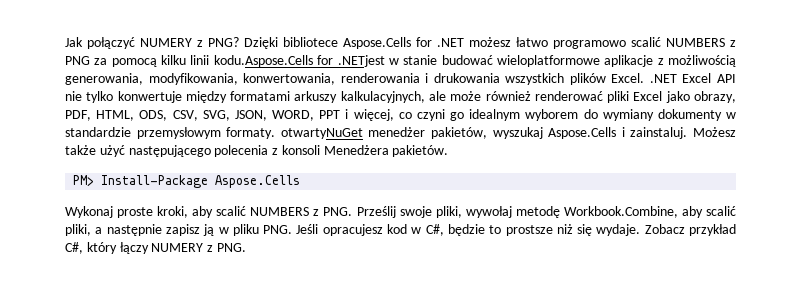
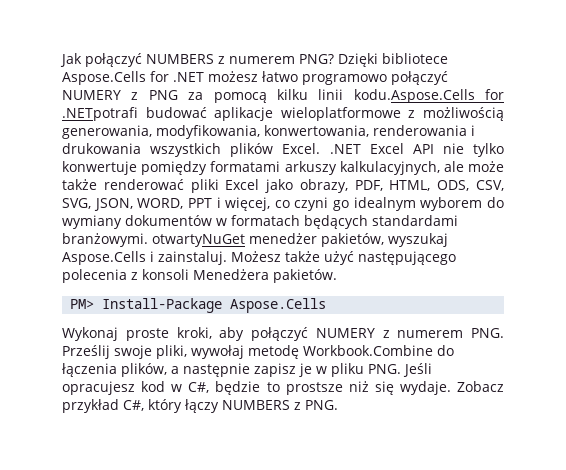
- Jak połączyć NUMERY z PNG?
+ Jak połączyć NUMBERS z numerem PNG?
- Dzięki bibliotece Aspose.Cells for .NET możesz łatwo programowo scalić NUMBERS z PNG za pomocą kilku linii kodu.Aspose.Cells for .NETjest w stanie budować wieloplatformowe aplikacje z możliwością generowania, modyfikowania, konwertowania, renderowania i drukowania wszystkich plików Excel. .NET Excel API nie tylko konwertuje między formatami arkuszy kalkulacyjnych, ale może również renderować pliki Excel jako obrazy, PDF, HTML, ODS, CSV, SVG, JSON, WORD, PPT i więcej, co czyni go idealnym wyborem do wymiany dokumenty w standardzie przemysłowym formaty. otwartyNuGet menedżer pakietów, wyszukaj Aspose.Cells i zainstaluj.
+ Dzięki bibliotece Aspose.Cells for .NET możesz łatwo programowo połączyć NUMERY z PNG za pomocą kilku linii kodu.Aspose.Cells for .NETpotrafi budować aplikacje wieloplatformowe z możliwością generowania, modyfikowania, konwertowania, renderowania i drukowania wszystkich plików Excel. .NET Excel API nie tylko konwertuje pomiędzy formatami arkuszy kalkulacyjnych, ale może także renderować pliki Excel jako obrazy, PDF, HTML, ODS, CSV, SVG, JSON, WORD, PPT i więcej, co czyni go idealnym wyborem do wymiany dokumentów w formatach będących standardami branżowymi. otwartyNuGet menedżer pakietów, wyszukaj Aspose.Cells i zainstaluj.
- Wykonaj proste kroki, aby scalić NUMBERS z PNG. Prześlij swoje pliki, wywołaj metodę Workbook.Combine, aby scalić pliki, a następnie zapisz ją w pliku PNG. Jeśli opracujesz kod w C#, będzie to prostsze niż się wydaje.
+ Wykonaj proste kroki, aby połączyć NUMERY z numerem PNG. Prześlij swoje pliki, wywołaj metodę Workbook.Combine do łączenia plików, a następnie zapisz je w pliku PNG. Jeśli opracujesz kod w C#, będzie to prostsze niż się wydaje.
- Zobacz przykład C#, który łączy NUMERY z PNG.
+ Zobacz przykład C#, który łączy NUMBERS z PNG.

